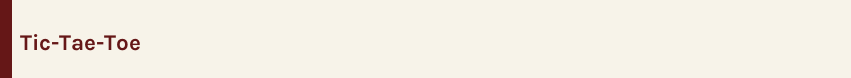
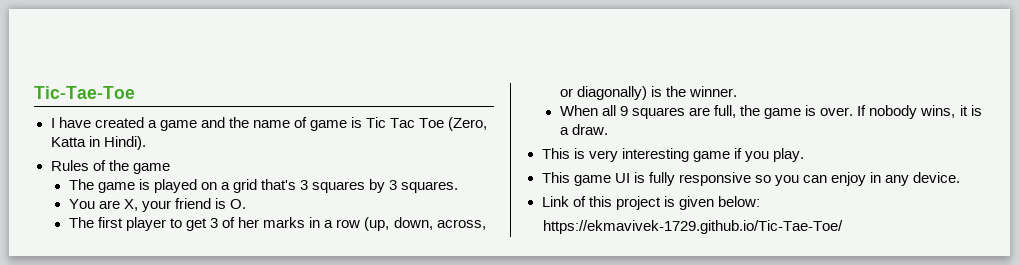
+ I have created a game and the name of game is Tic Tac Toe (Zero, Katta in Hindi).
+ Rules of the game
+ The game is played on a grid that's 3 squares by 3 squares.
+ You are X, your friend is O.
+ The first player to get 3 of her marks in a row (up, down, across, or diagonally) is the winner.
+ When all 9 squares are full, the game is over. If nobody wins, it is a draw.
+ This is very interesting game if you play.
+ This game UI is fully responsive so you can enjoy in any device.
+ Link of this project is given below:
+ https://ekmavivek-1729.github.io/Tic-Tae-Toe/

